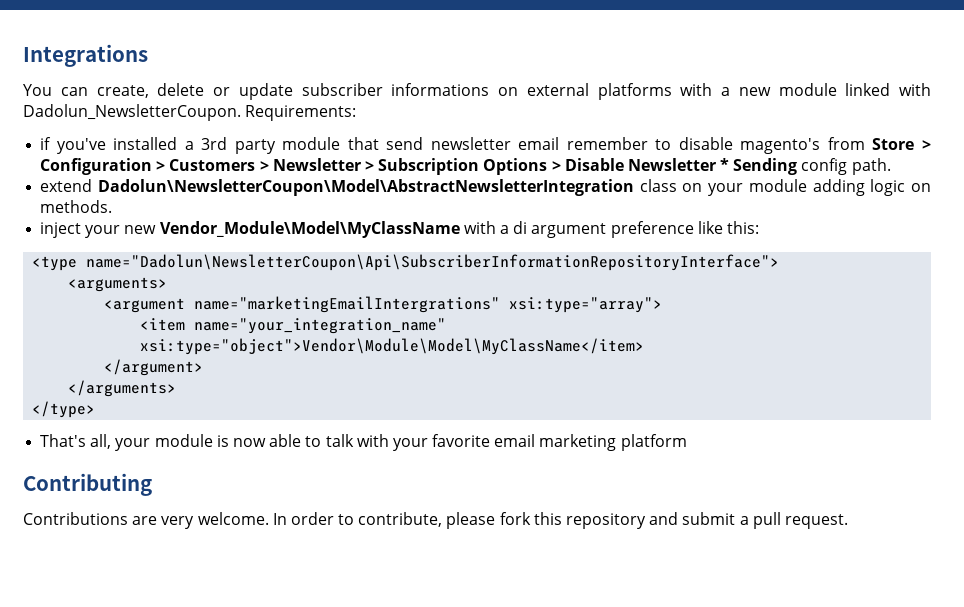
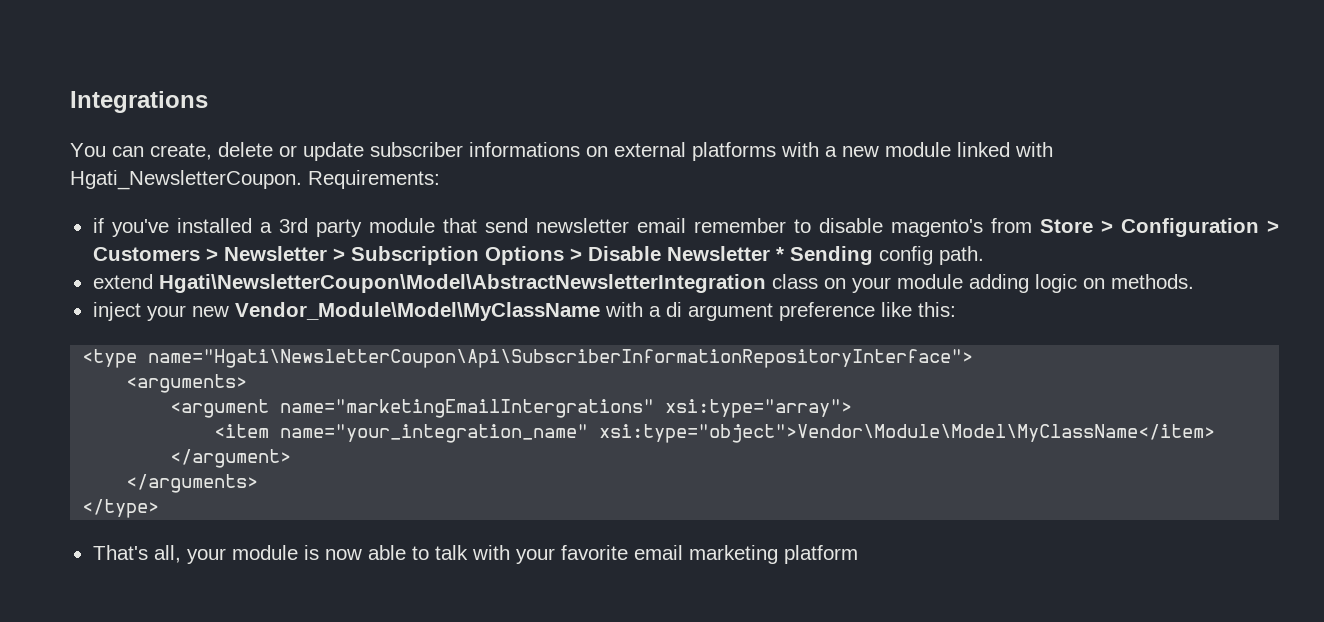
- You can create, delete or update subscriber informations on external platforms with a new module linked with Dadolun_NewsletterCoupon.
+ You can create, delete or update subscriber informations on external platforms with a new module linked with Hgati_NewsletterCoupon.
- extend Dadolun\NewsletterCoupon\Model\AbstractNewsletterIntegration class on your module adding logic on methods.
+ extend Hgati\NewsletterCoupon\Model\AbstractNewsletterIntegration class on your module adding logic on methods.
- <type name="Dadolun\NewsletterCoupon\Api\SubscriberInformationRepositoryInterface">
+ <type name="Hgati\NewsletterCoupon\Api\SubscriberInformationRepositoryInterface">
- Contributing
- Contributions are very welcome. In order to contribute, please fork this repository and submit a pull request.

